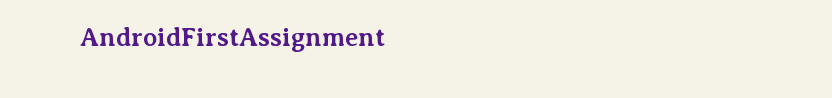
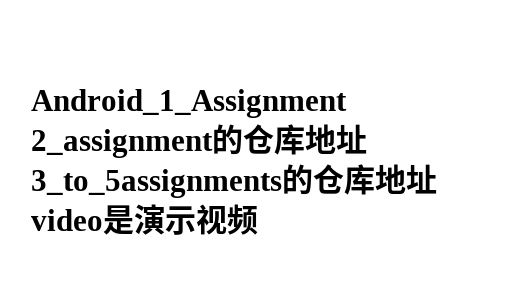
- AndroidFirstAssignment
+ Android_1_Assignment 2_assignment的仓库地址3_to_5assignments的仓库地址video是演示视频

